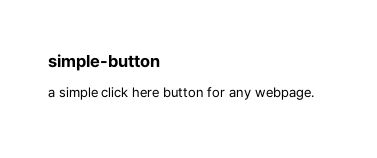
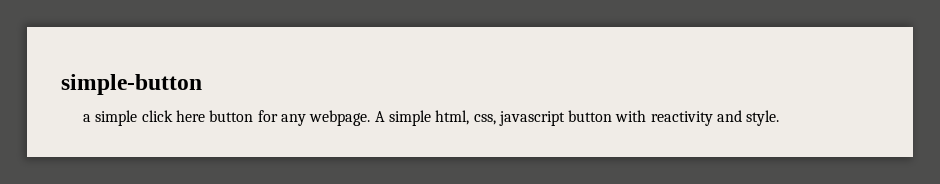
+ A simple html, css, javascript button with reactivity and style.

